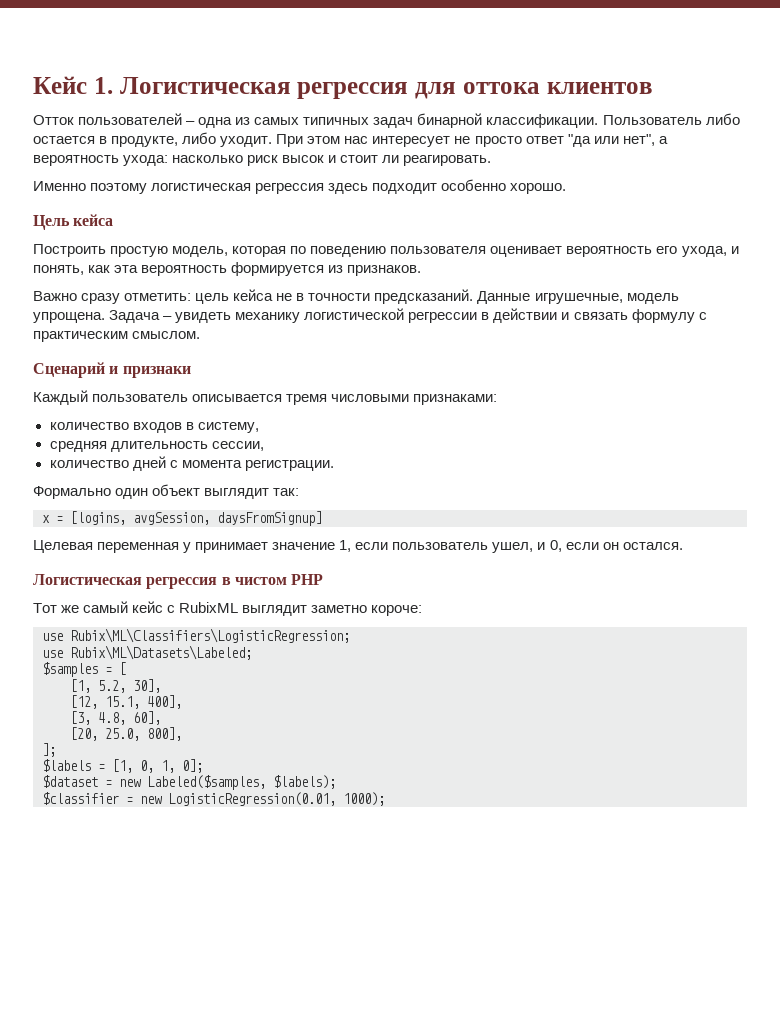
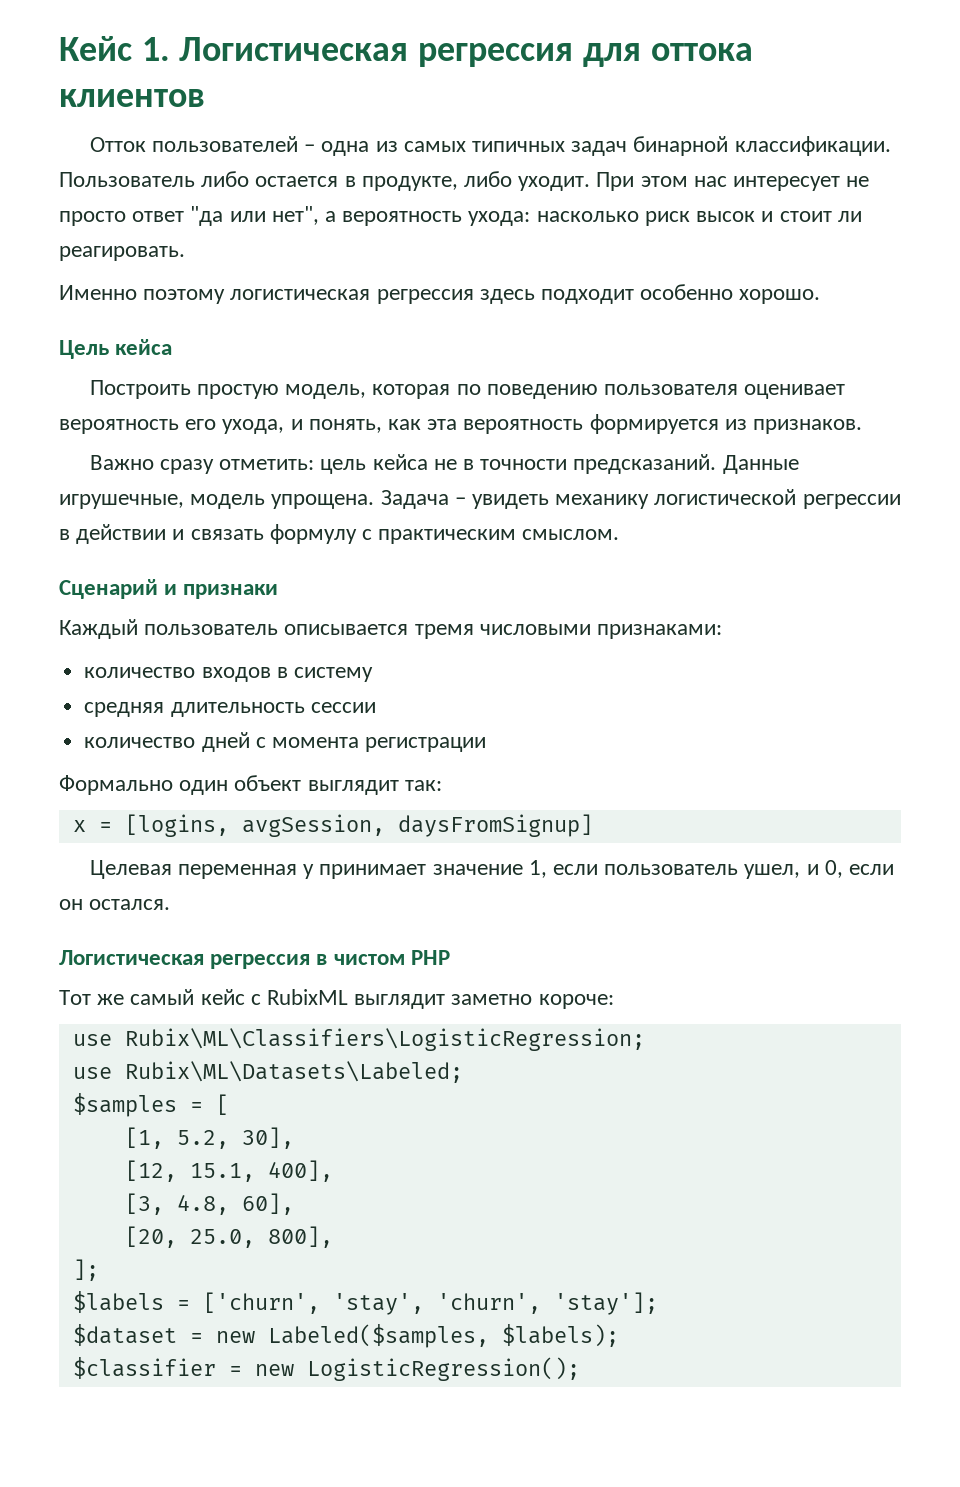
- количество входов в систему,
+ количество входов в систему
- средняя длительность сессии,
+ средняя длительность сессии
- количество дней с момента регистрации.
+ количество дней с момента регистрации
- $labels = [1, 0, 1, 0];
+ $labels = ['churn', 'stay', 'churn', 'stay'];
- $classifier = new LogisticRegression(0.01, 1000);
+ $classifier = new LogisticRegression();

